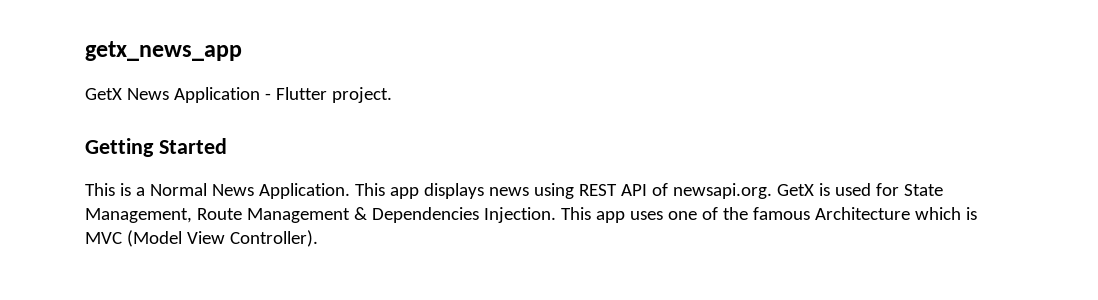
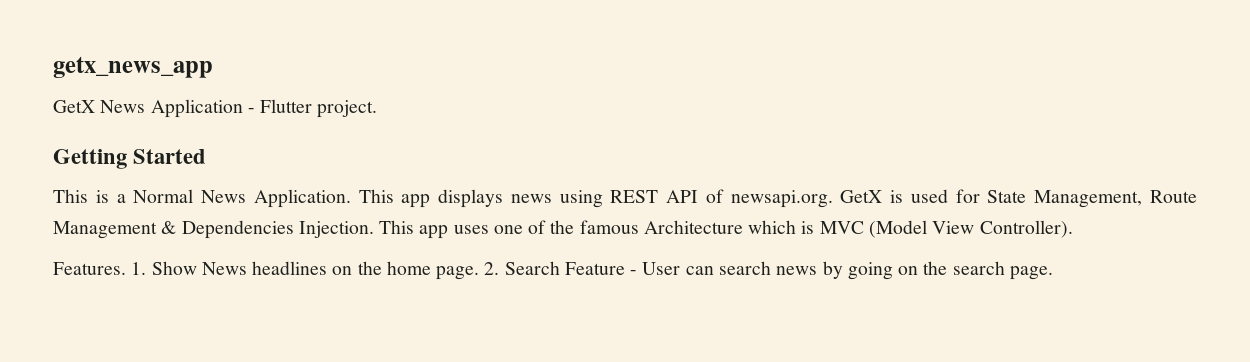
+ Features. 1. Show News headlines on the home page. 2. Search Feature - User can search news by going on the search page.

